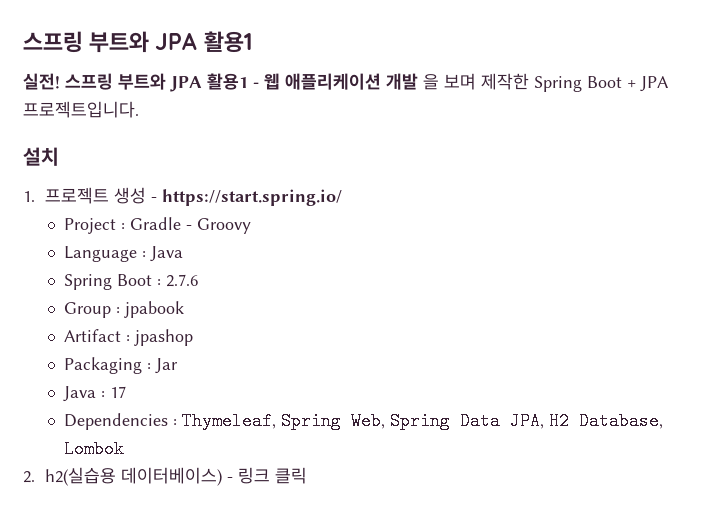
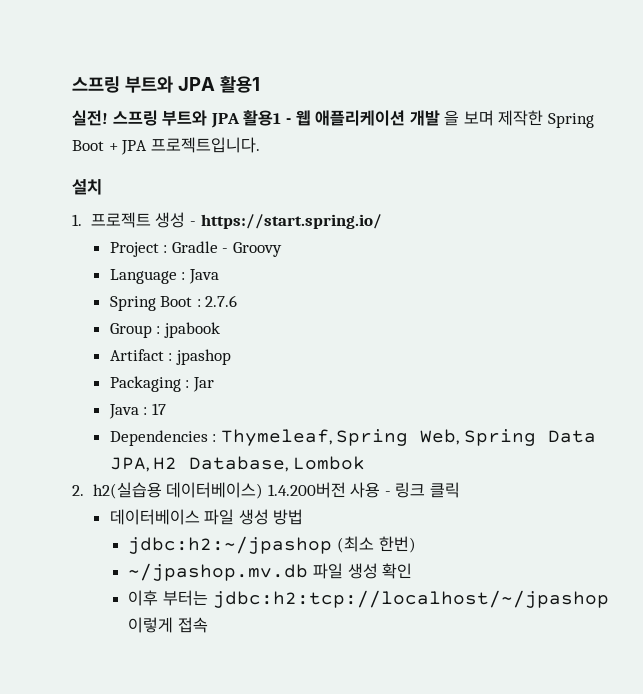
- 2. h2(실습용 데이터베이스) - 링크 클릭
+ 2. h2(실습용 데이터베이스) 1.4.200버전 사용 - 링크 클릭
+ 데이터베이스 파일 생성 방법
+ jdbc:h2:~/jpashop (최소 한번)
+ ~/jpashop.mv.db 파일 생성 확인
+ 이후 부터는 jdbc:h2:tcp://localhost/~/jpashop 이렇게 접속

